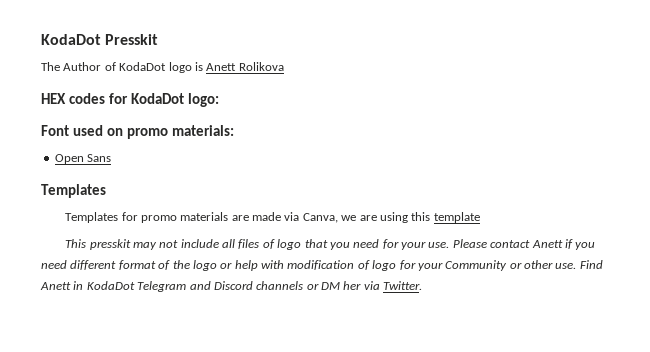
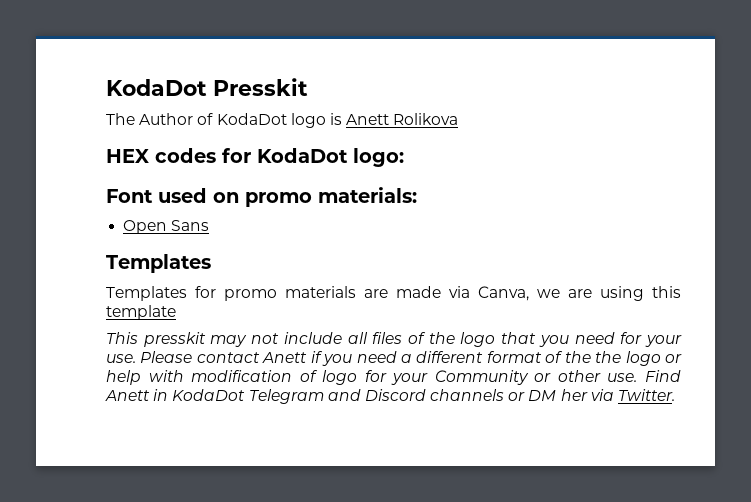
- This presskit may not include all files of logo that you need for your use.
+ This presskit may not include all files of the logo that you need for your use.
- Please contact Anett if you need different format of the logo or help with modification of logo for your Community or other use.
+ Please contact Anett if you need a different format of the the logo or help with modification of logo for your Community or other use.

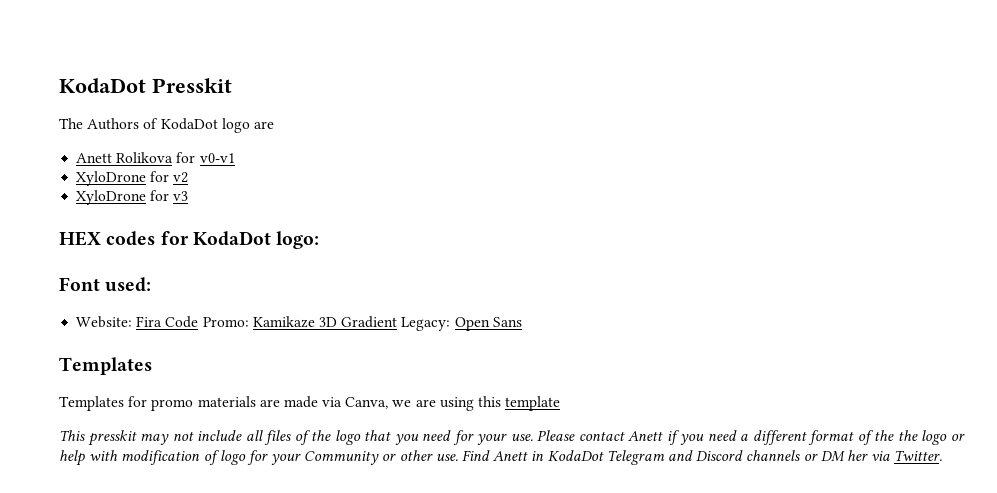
- The Author of KodaDot logo is Anett Rolikova
+ The Authors of KodaDot logo are
+ Anett Rolikova for v0-v1
+ XyloDrone for v2
+ XyloDrone for v3
- Font used on promo materials:
- Open Sans
+ Font used:
+ Website: Fira Code Promo: Kamikaze 3D Gradient Legacy: Open Sans

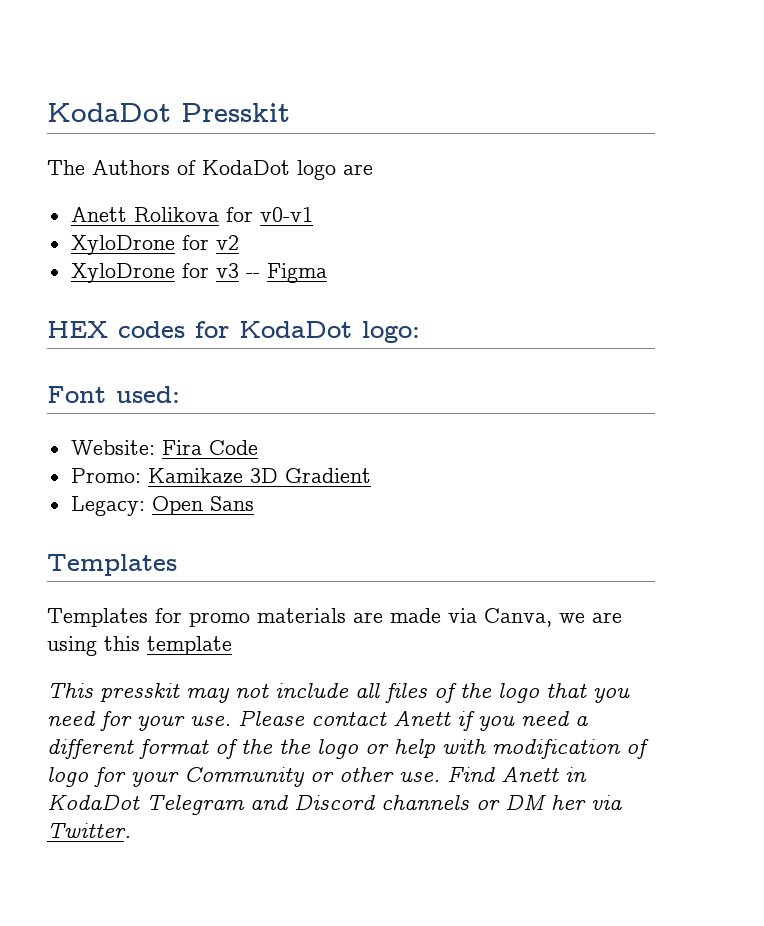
- XyloDrone for v3
+ XyloDrone for v3 -- Figma
- Website: Fira Code Promo: Kamikaze 3D Gradient Legacy: Open Sans
+ Website: Fira Code
+ Promo: Kamikaze 3D Gradient
+ Legacy: Open Sans

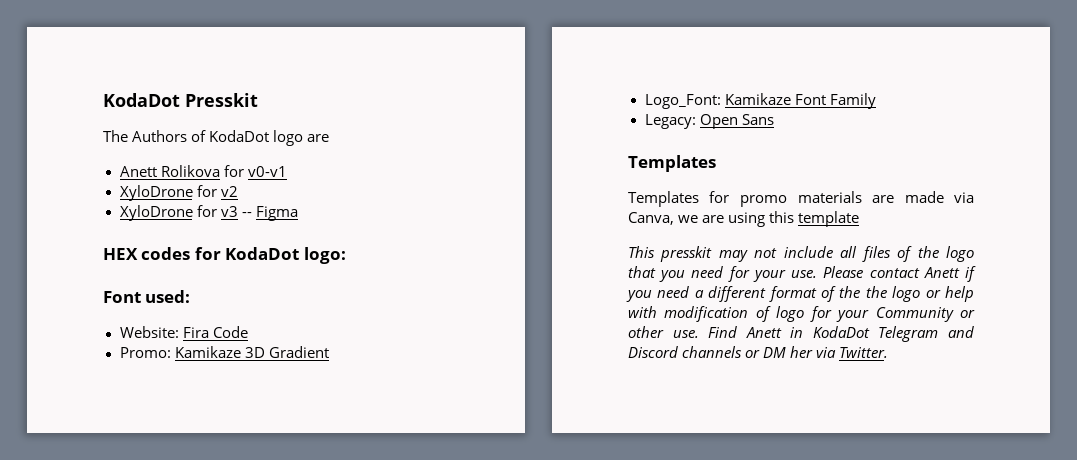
+ Logo_Font: Kamikaze Font Family

